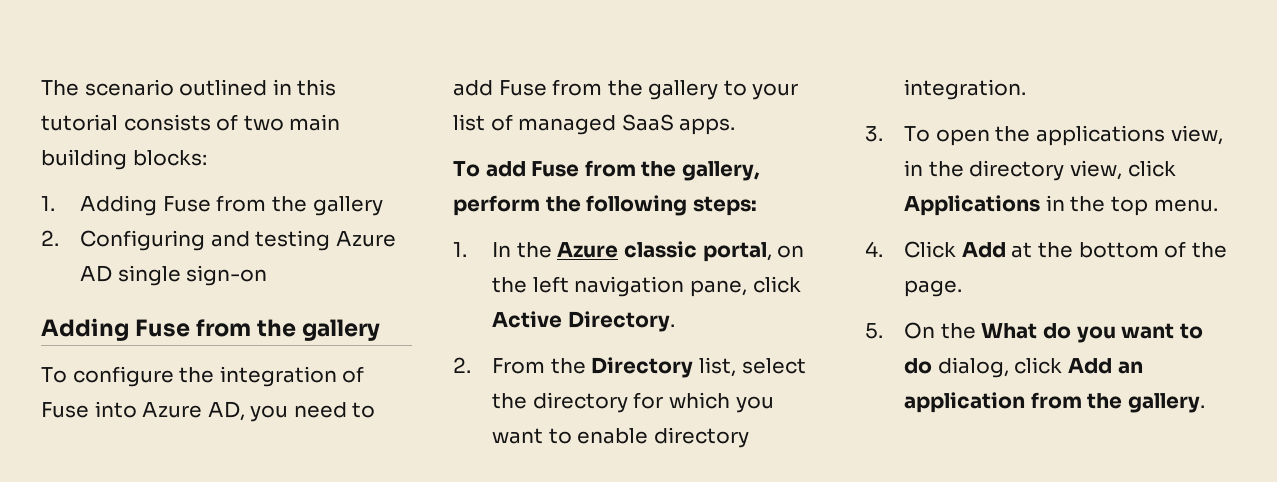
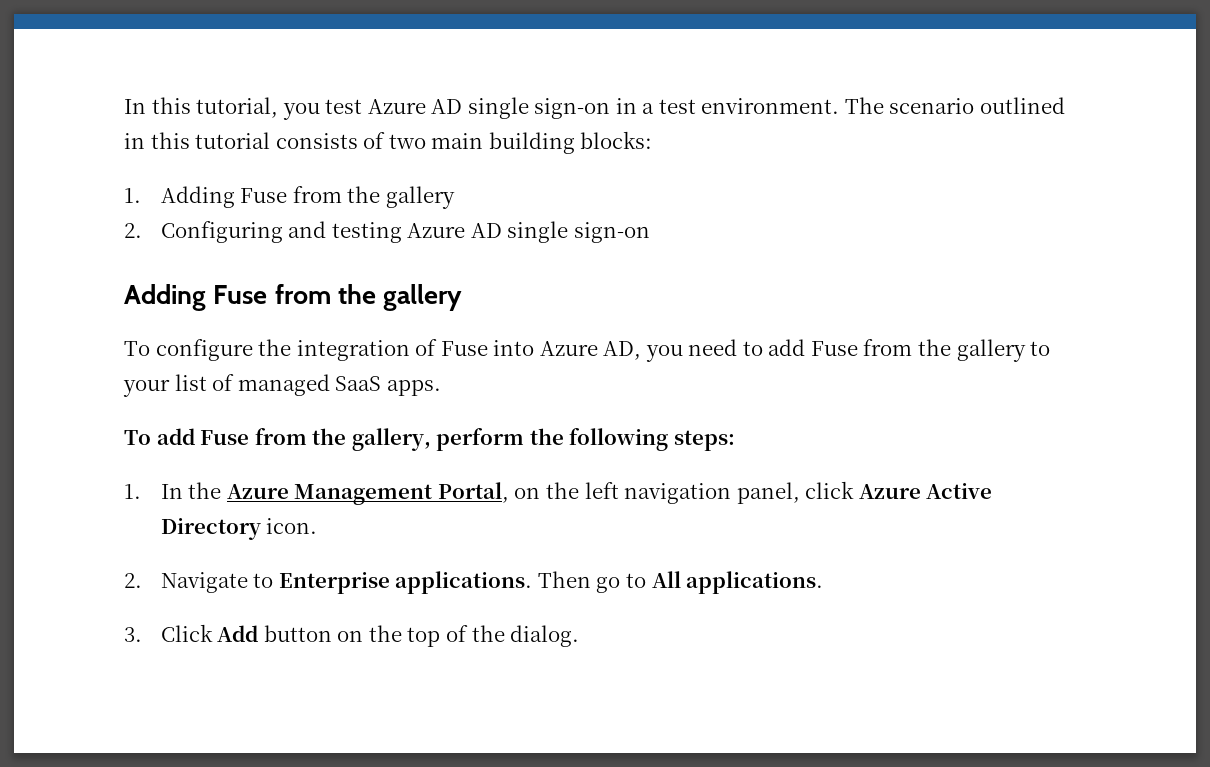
+ In this tutorial, you test Azure AD single sign-on in a test environment.
- 1. In the Azure classic portal, on the left navigation pane, click Active Directory.
- 2. From the Directory list, select the directory for which you want to enable directory integration.
- 3. To open the applications view, in the directory view, click Applications in the top menu.
- 4. Click Add at the bottom of the page.
- 5. On the What do you want to do dialog, click Add an application from the gallery.
+ 1. In the Azure Management Portal, on the left navigation panel, click Azure Active Directory icon.
+ 2. Navigate to Enterprise applications. Then go to All applications.
+ 3. Click Add button on the top of the dialog.

